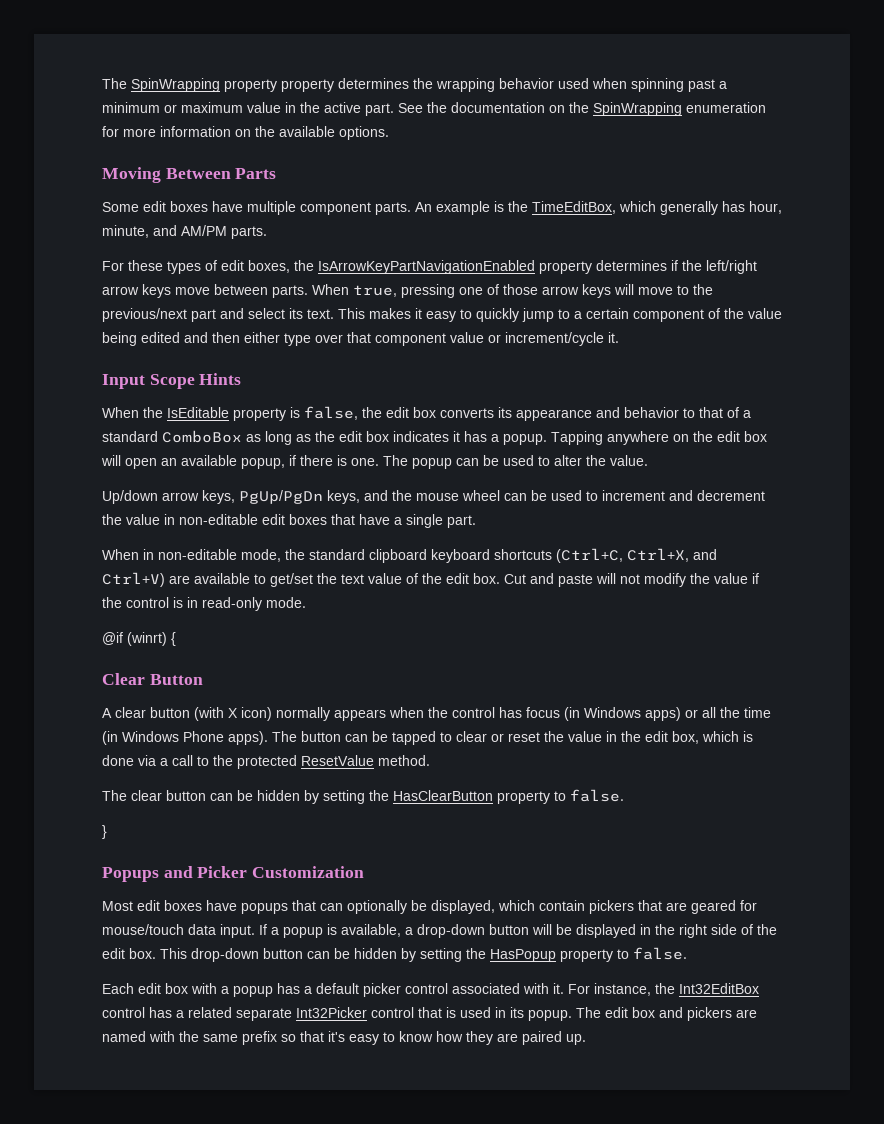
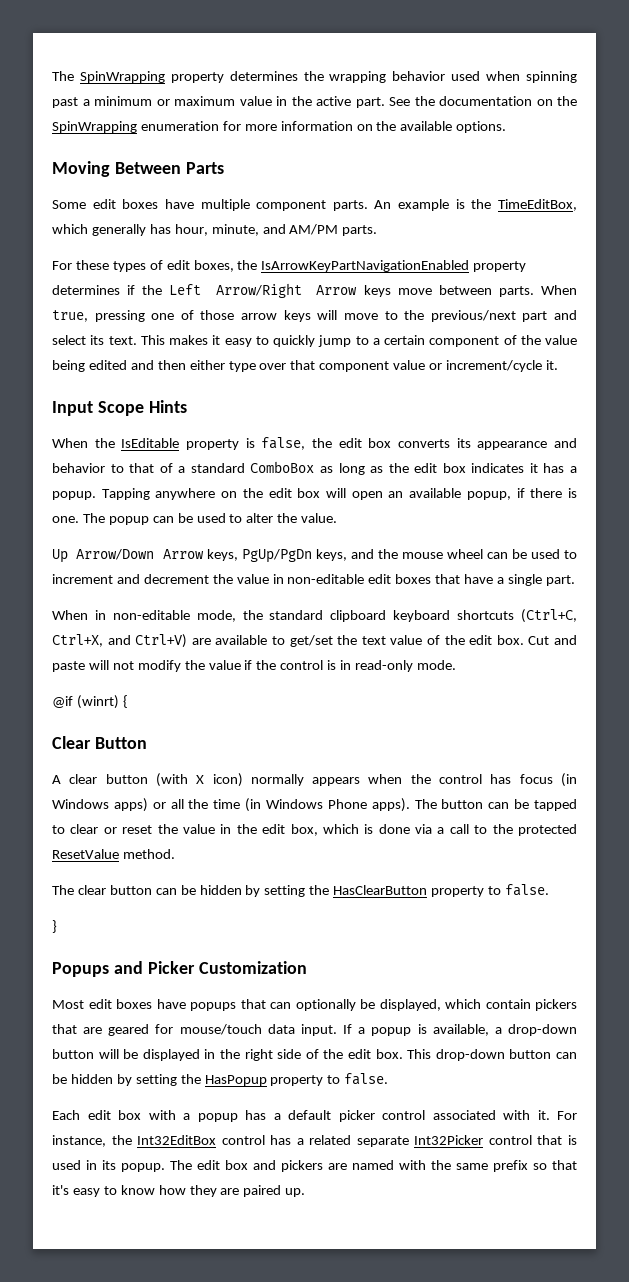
- The SpinWrapping property property determines the wrapping behavior used when spinning past a minimum or maximum value in the active part.
+ The SpinWrapping property determines the wrapping behavior used when spinning past a minimum or maximum value in the active part.
- For these types of edit boxes, the IsArrowKeyPartNavigationEnabled property determines if the left/right arrow keys move between parts.
+ For these types of edit boxes, the IsArrowKeyPartNavigationEnabled property determines if the Left Arrow/Right Arrow keys move between parts.
- Up/down arrow keys, PgUp/PgDn keys, and the mouse wheel can be used to increment and decrement the value in non-editable edit boxes that have a single part.
+ Up Arrow/Down Arrow keys, PgUp/PgDn keys, and the mouse wheel can be used to increment and decrement the value in non-editable edit boxes that have a single part.

